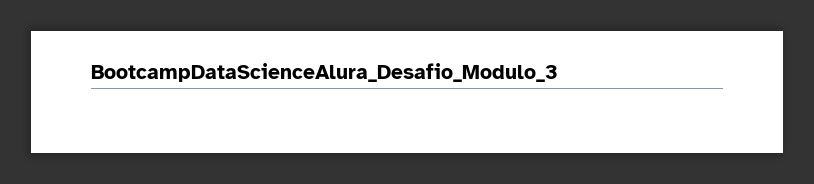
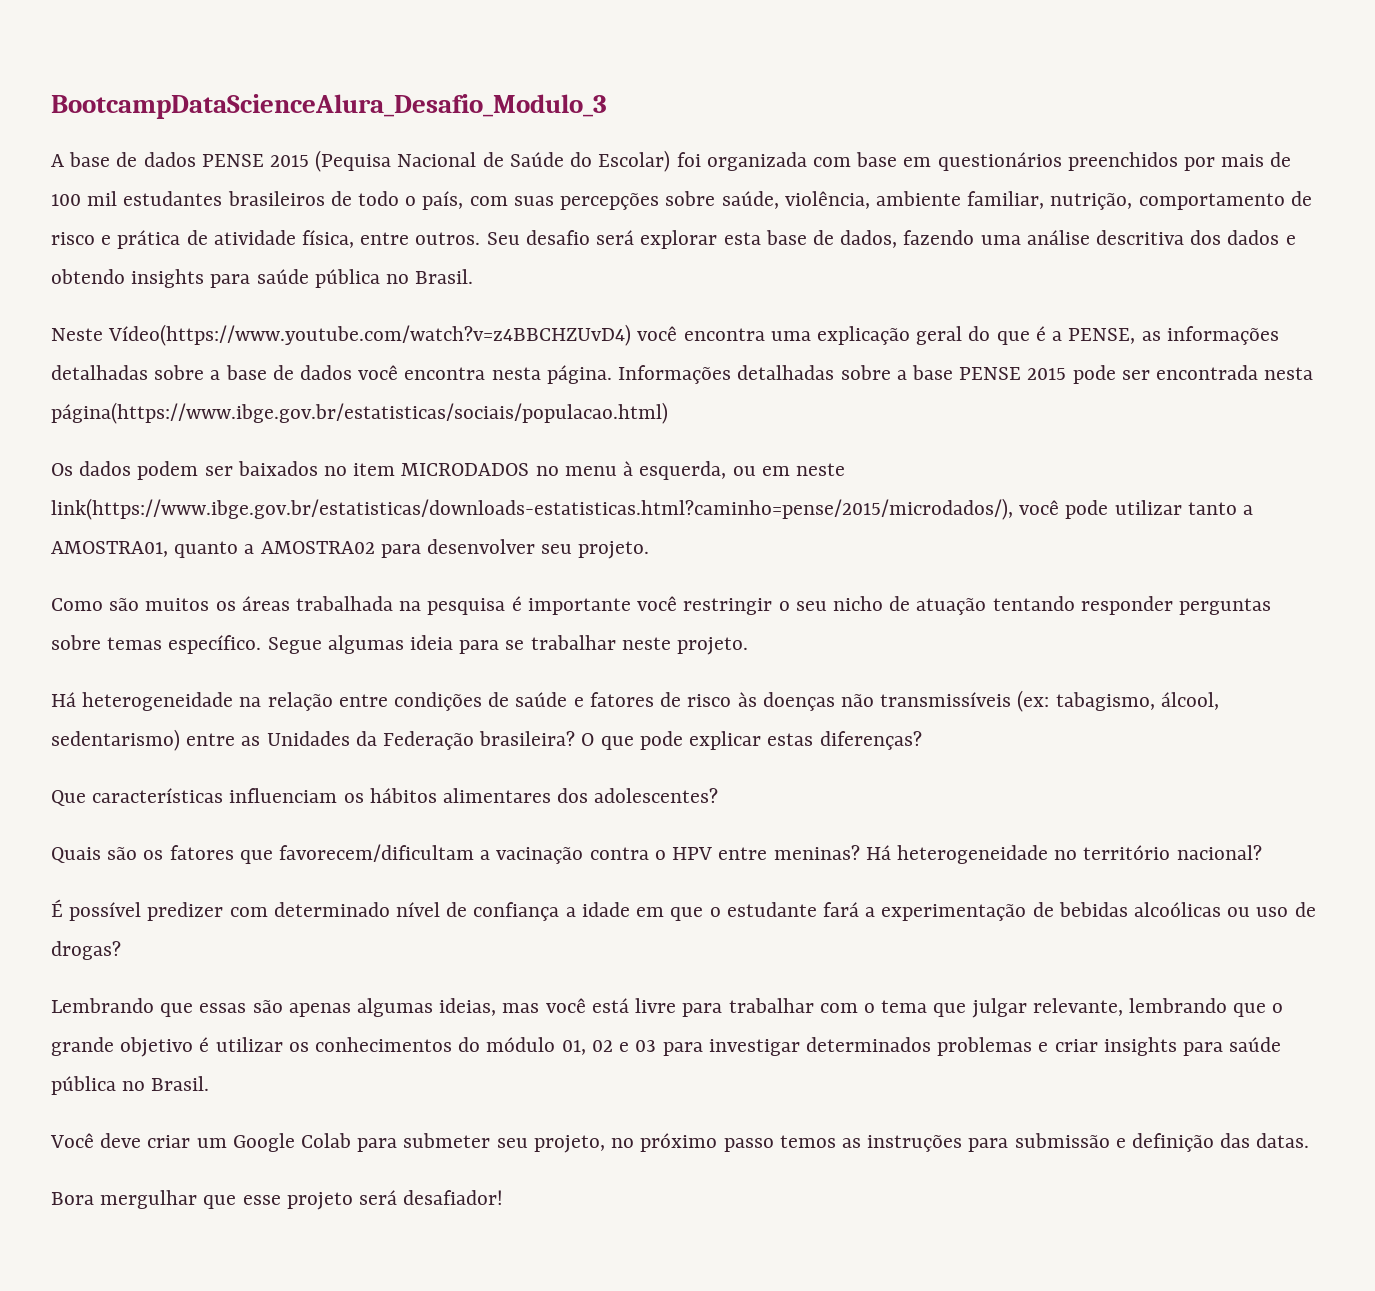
+ A base de dados PENSE 2015 (Pequisa Nacional de Saúde do Escolar) foi organizada com base em questionários preenchidos por mais de 100 mil estudantes brasileiros de todo o país, com suas percepções sobre saúde, violência, ambiente familiar, nutrição, comportamento de risco e prática de atividade física, entre outros. Seu desafio será explorar esta base de dados, fazendo uma análise descritiva dos dados e obtendo insights para saúde pública no Brasil.
+ Neste Vídeo(https://www.youtube.com/watch?v=z4BBCHZUvD4) você encontra uma explicação geral do que é a PENSE, as informações detalhadas sobre a base de dados você encontra nesta página. Informações detalhadas sobre a base PENSE 2015 pode ser encontrada nesta página(https://www.ibge.gov.br/estatisticas/sociais/populacao.html)
+ Os dados podem ser baixados no item MICRODADOS no menu à esquerda, ou em neste link(https://www.ibge.gov.br/estatisticas/downloads-estatisticas.html?caminho=pense/2015/microdados/), você pode utilizar tanto a AMOSTRA01, quanto a AMOSTRA02 para desenvolver seu projeto.
+ Como são muitos os áreas trabalhada na pesquisa é importante você restringir o seu nicho de atuação tentando responder perguntas sobre temas específico. Segue algumas ideia para se trabalhar neste projeto.
+ Há heterogeneidade na relação entre condições de saúde e fatores de risco às doenças não transmissíveis (ex: tabagismo, álcool, sedentarismo) entre as Unidades da Federação brasileira? O que pode explicar estas diferenças?
+ Que características influenciam os hábitos alimentares dos adolescentes?
+ Quais são os fatores que favorecem/dificultam a vacinação contra o HPV entre meninas? Há heterogeneidade no território nacional?
+ É possível predizer com determinado nível de confiança a idade em que o estudante fará a experimentação de bebidas alcoólicas ou uso de drogas?
+ Lembrando que essas são apenas algumas ideias, mas você está livre para trabalhar com o tema que julgar relevante, lembrando que o grande objetivo é utilizar os conhecimentos do módulo 01, 02 e 03 para investigar determinados problemas e criar insights para saúde pública no Brasil.
+ Você deve criar um Google Colab para submeter seu projeto, no próximo passo temos as instruções para submissão e definição das datas.
+ Bora mergulhar que esse projeto será desafiador!

